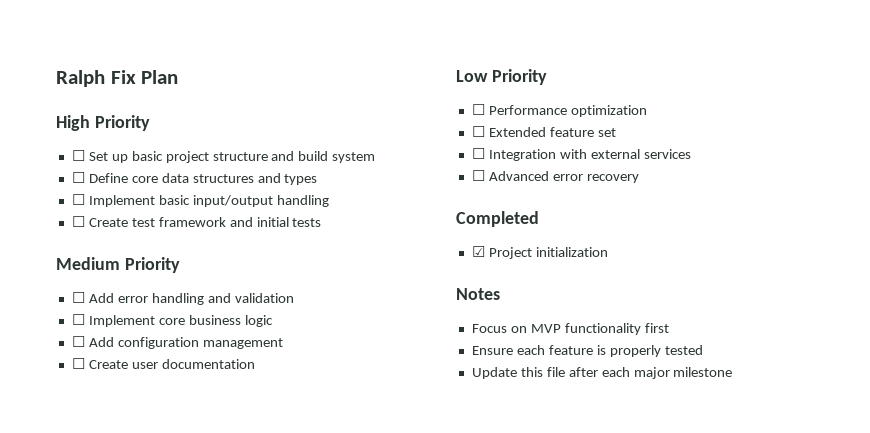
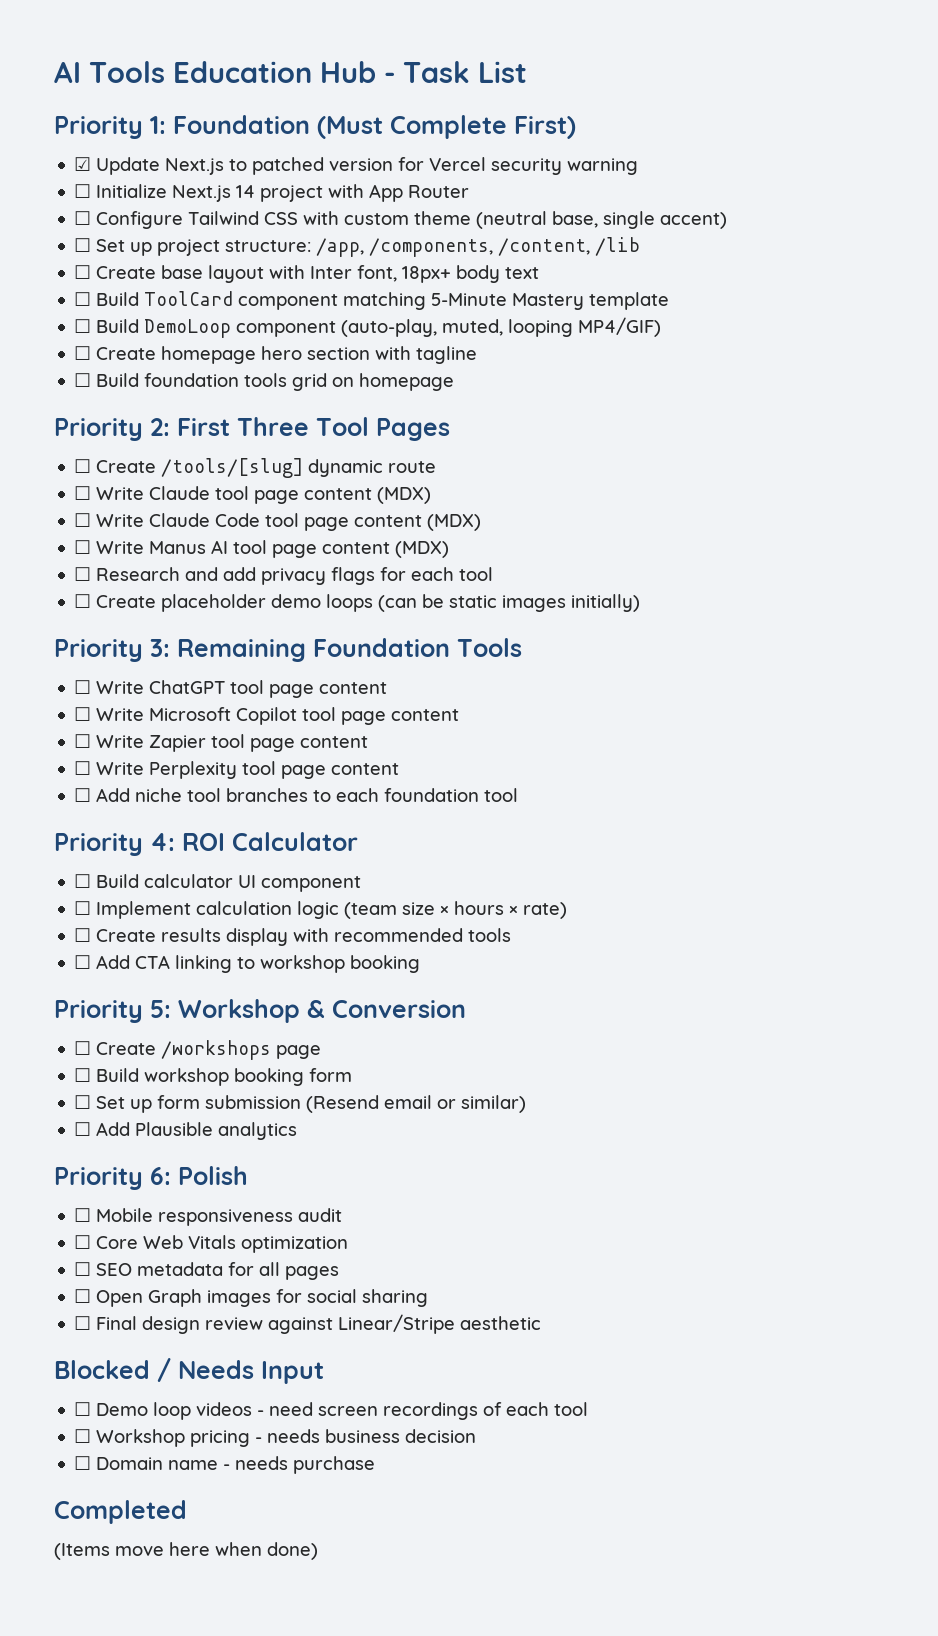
- Ralph Fix Plan
- High Priority
- ☐ Set up basic project structure and build system
- ☐ Define core data structures and types
- ☐ Implement basic input/output handling
- ☐ Create test framework and initial tests
- Medium Priority
- ☐ Add error handling and validation
- ☐ Implement core business logic
- ☐ Add configuration management
- ☐ Create user documentation
- Low Priority
- ☐ Performance optimization
- ☐ Extended feature set
- ☐ Integration with external services
- ☐ Advanced error recovery
+ AI Tools Education Hub - Task List
+ Priority 1: Foundation (Must Complete First)
+ ☑ Update Next.js to patched version for Vercel security warning
+ ☐ Initialize Next.js 14 project with App Router
+ ☐ Configure Tailwind CSS with custom theme (neutral base, single accent)
+ ☐ Set up project structure: /app, /components, /content, /lib
+ ☐ Create base layout with Inter font, 18px+ body text
+ ☐ Build ToolCard component matching 5-Minute Mastery template
+ ☐ Build DemoLoop component (auto-play, muted, looping MP4/GIF)
+ ☐ Create homepage hero section with tagline
+ ☐ Build foundation tools grid on homepage
+ Priority 2: First Three Tool Pages
+ ☐ Create /tools/[slug] dynamic route
+ ☐ Write Claude tool page content (MDX)
+ ☐ Write Claude Code tool page content (MDX)
+ ☐ Write Manus AI tool page content (MDX)
+ ☐ Research and add privacy flags for each tool
+ ☐ Create placeholder demo loops (can be static images initially)
+ Priority 3: Remaining Foundation Tools
+ ☐ Write ChatGPT tool page content
+ ☐ Write Microsoft Copilot tool page content
+ ☐ Write Zapier tool page content
+ ☐ Write Perplexity tool page content
+ ☐ Add niche tool branches to each foundation tool
+ Priority 4: ROI Calculator
+ ☐ Build calculator UI component
+ ☐ Implement calculation logic (team size × hours × rate)
+ ☐ Create results display with recommended tools
+ ☐ Add CTA linking to workshop booking
+ Priority 5: Workshop & Conversion
+ ☐ Create /workshops page
+ ☐ Build workshop booking form
+ ☐ Set up form submission (Resend email or similar)
+ ☐ Add Plausible analytics
+ Priority 6: Polish
+ ☐ Mobile responsiveness audit
+ ☐ Core Web Vitals optimization
+ ☐ SEO metadata for all pages
+ ☐ Open Graph images for social sharing
+ ☐ Final design review against Linear/Stripe aesthetic
+ Blocked / Needs Input
+ ☐ Demo loop videos - need screen recordings of each tool
+ ☐ Workshop pricing - needs business decision
+ ☐ Domain name - needs purchase
  Completed
- ☑ Project initialization
- Notes
- Focus on MVP functionality first
- Ensure each feature is properly tested
- Update this file after each major milestone
+ (Items move here when done)

